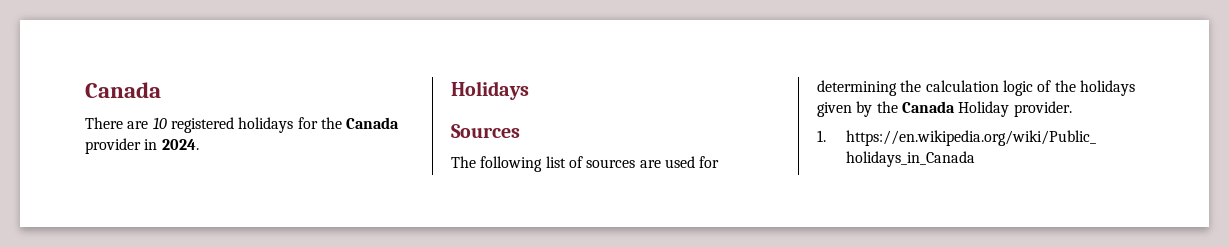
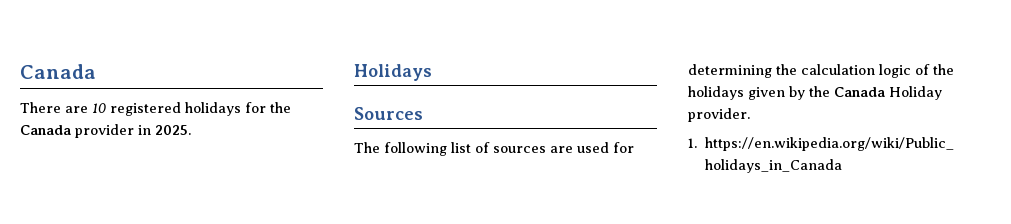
- There are 10 registered holidays for the Canada provider in 2024.
+ There are 10 registered holidays for the Canada provider in 2025.

